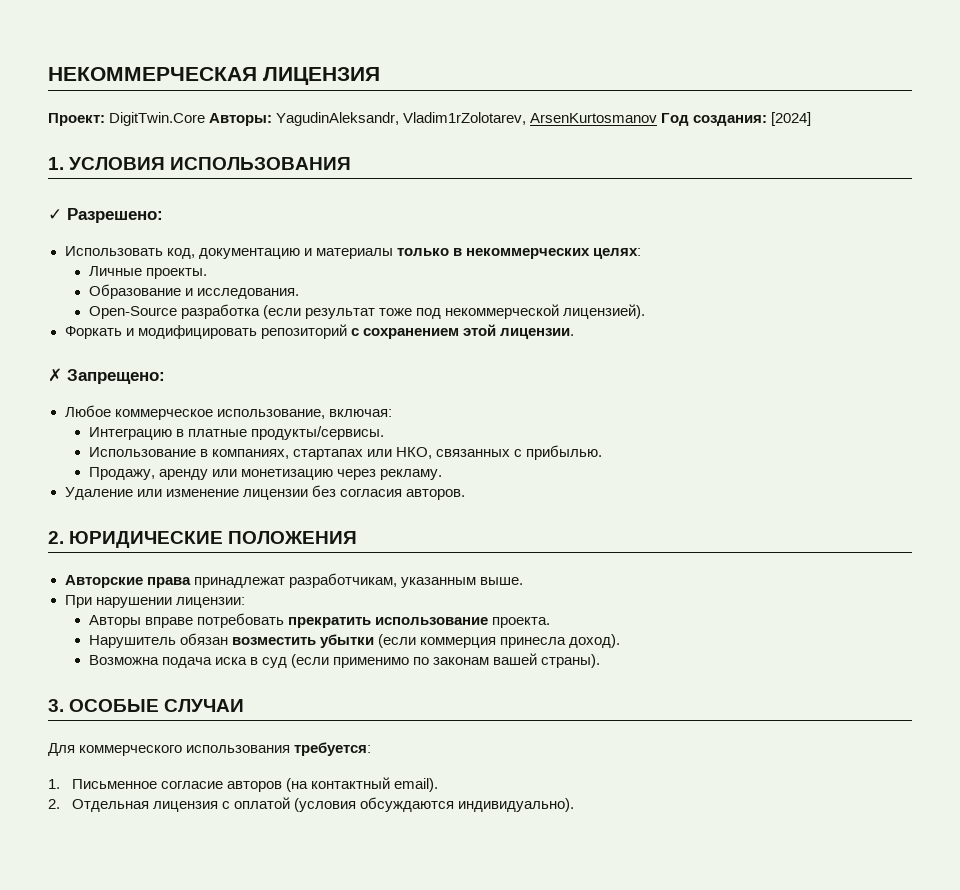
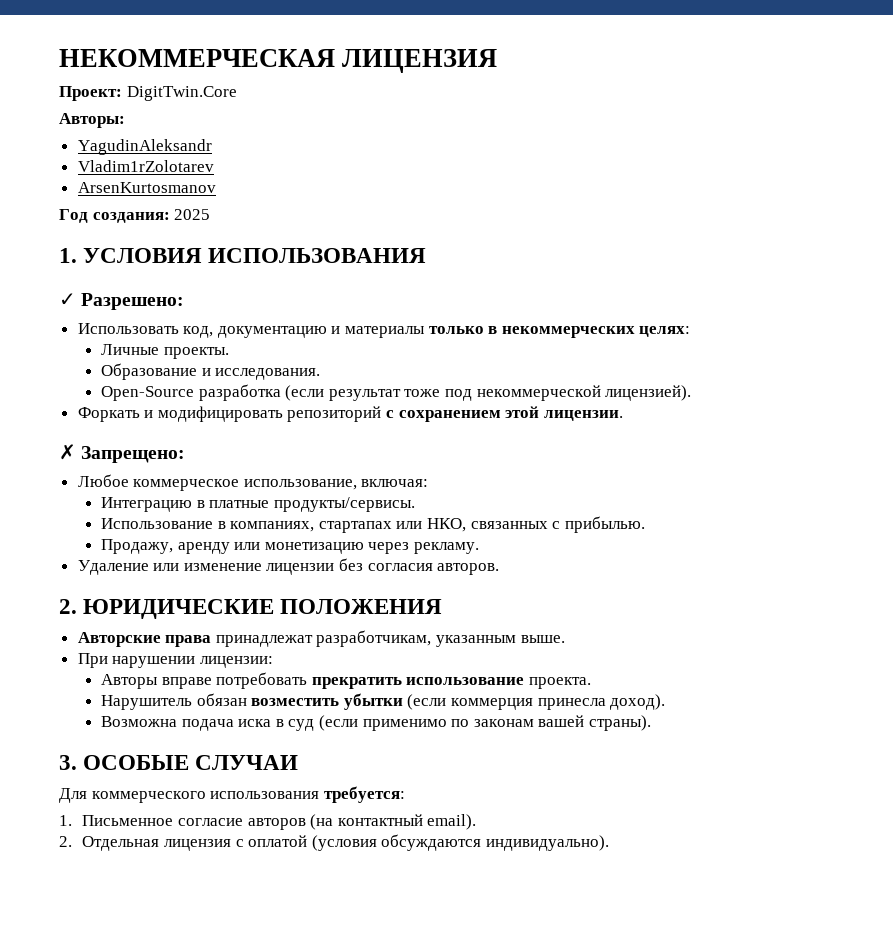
- Проект: DigitTwin.Core Авторы: YagudinAleksandr, Vladim1rZolotarev, ArsenKurtosmanov Год создания: [2024]
+ Проект: DigitTwin.Core
+ Авторы:
+ YagudinAleksandr
+ Vladim1rZolotarev
+ ArsenKurtosmanov
+ Год создания: 2025

